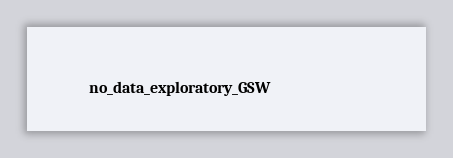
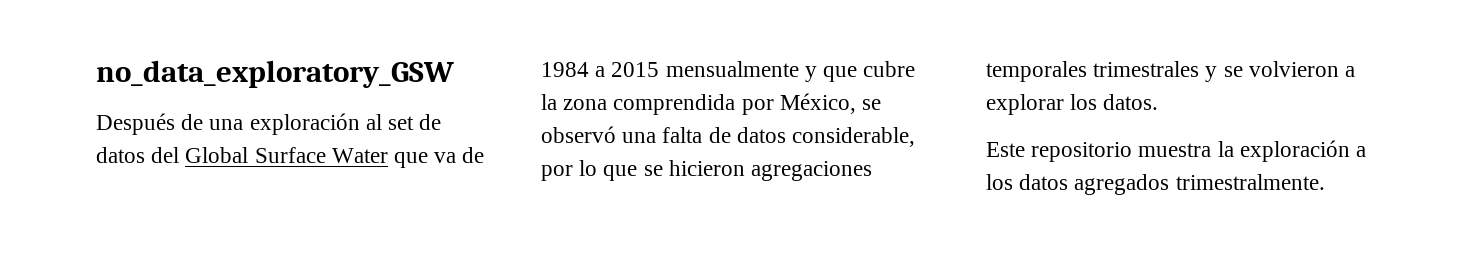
+ Después de una exploración al set de datos del Global Surface Water que va de 1984 a 2015 mensualmente y que cubre la zona comprendida por México, se observó una falta de datos considerable, por lo que se hicieron agregaciones temporales trimestrales y se volvieron a explorar los datos.
+ Este repositorio muestra la exploración a los datos agregados trimestralmente.

